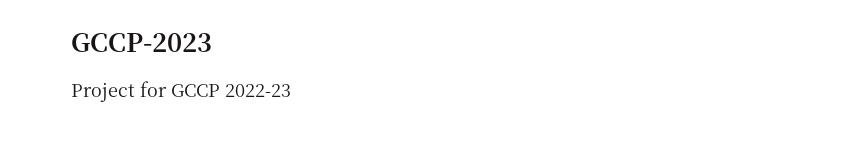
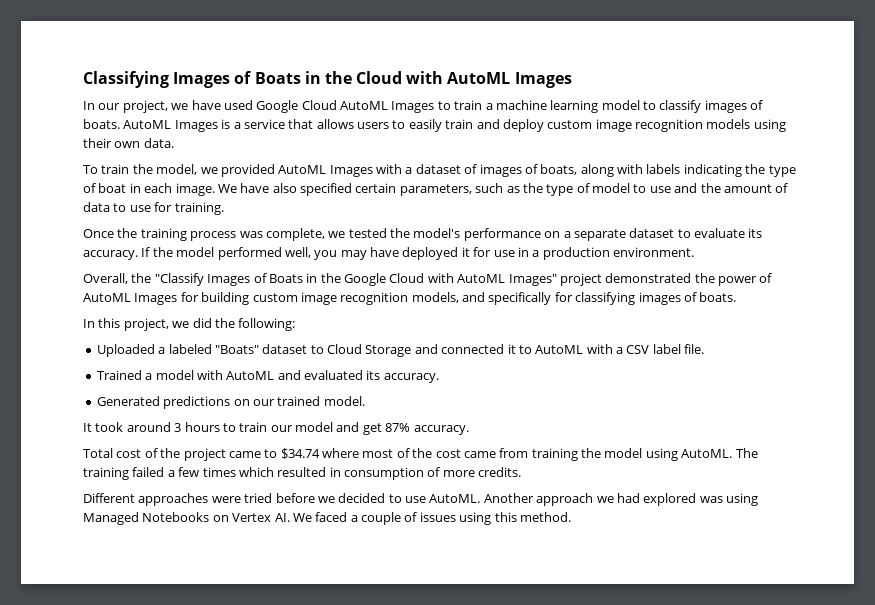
- GCCP-2023
- Project for GCCP 2022-23
+ Classifying Images of Boats in the Cloud with AutoML Images
+ In our project, we have used Google Cloud AutoML Images to train a machine learning model to classify images of boats. AutoML Images is a service that allows users to easily train and deploy custom image recognition models using their own data.
+ To train the model, we provided AutoML Images with a dataset of images of boats, along with labels indicating the type of boat in each image. We have also specified certain parameters, such as the type of model to use and the amount of data to use for training.
+ Once the training process was complete, we tested the model's performance on a separate dataset to evaluate its accuracy. If the model performed well, you may have deployed it for use in a production environment.
+ Overall, the "Classify Images of Boats in the Google Cloud with AutoML Images" project demonstrated the power of AutoML Images for building custom image recognition models, and specifically for classifying images of boats.
+ In this project, we did the following:
+ Uploaded a labeled "Boats" dataset to Cloud Storage and connected it to AutoML with a CSV label file.
+ Trained a model with AutoML and evaluated its accuracy.
+ Generated predictions on our trained model.
+ It took around 3 hours to train our model and get 87% accuracy.
+ Total cost of the project came to $34.74 where most of the cost came from training the model using AutoML. The training failed a few times which resulted in consumption of more credits.
+ Different approaches were tried before we decided to use AutoML. Another approach we had explored was using Managed Notebooks on Vertex AI. We faced a couple of issues using this method.

